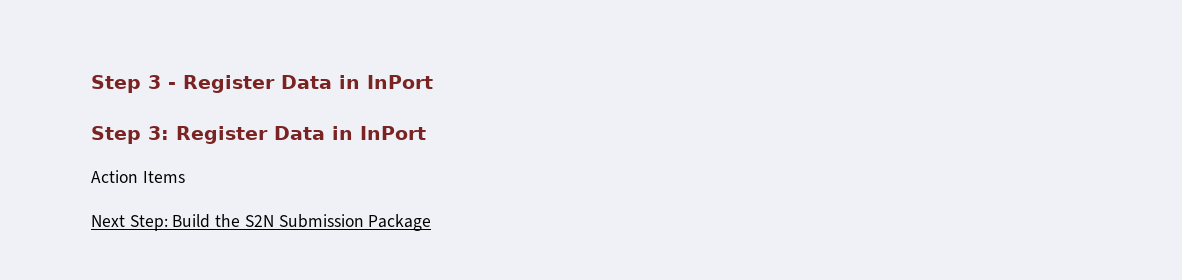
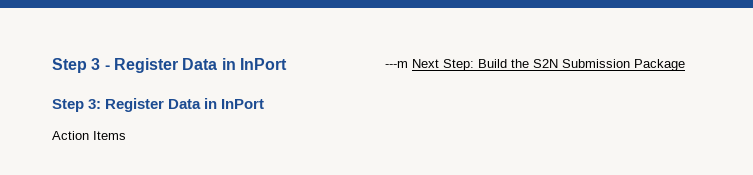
- Next Step: Build the S2N Submission Package
+ ---m Next Step: Build the S2N Submission Package

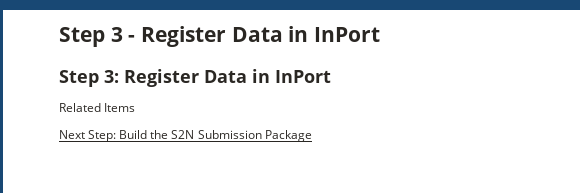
- Action Items
+ Related Items
- ---m Next Step: Build the S2N Submission Package
+ Next Step: Build the S2N Submission Package

